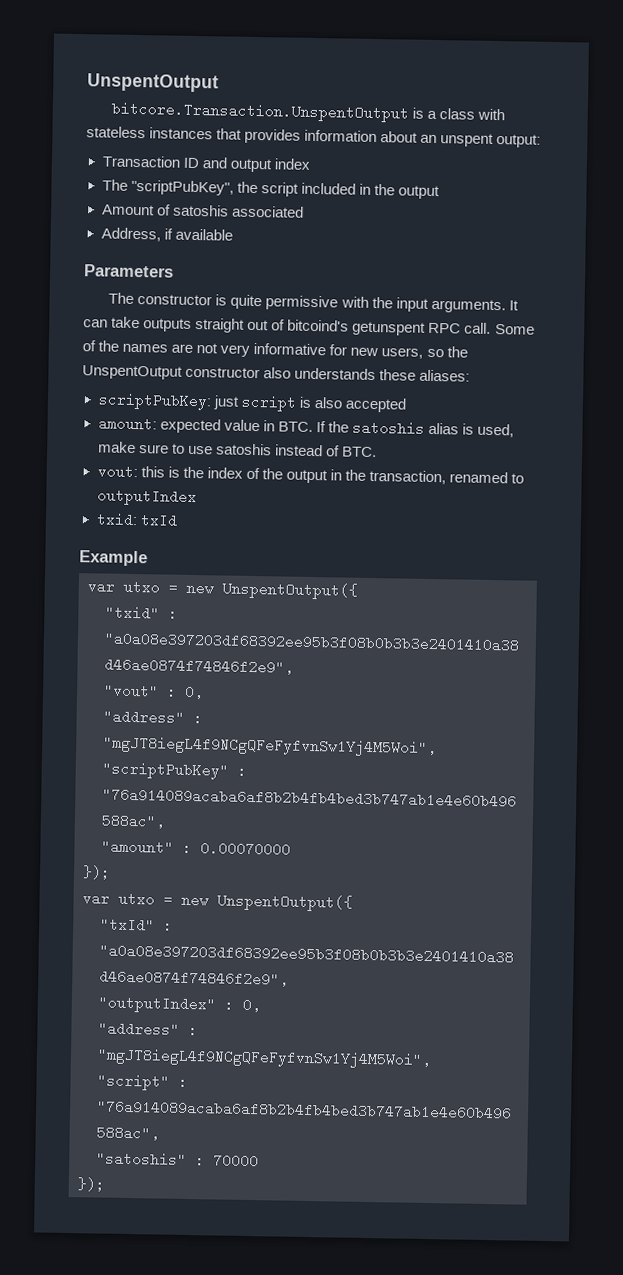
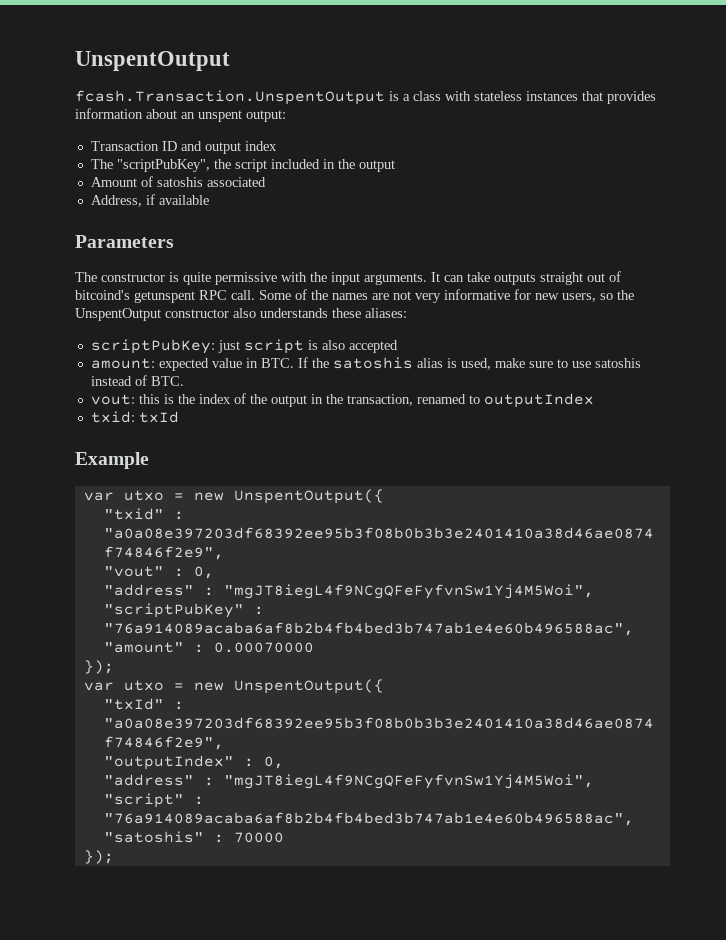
- bitcore.Transaction.UnspentOutput is a class with stateless instances that provides information about an unspent output:
+ fcash.Transaction.UnspentOutput is a class with stateless instances that provides information about an unspent output:

